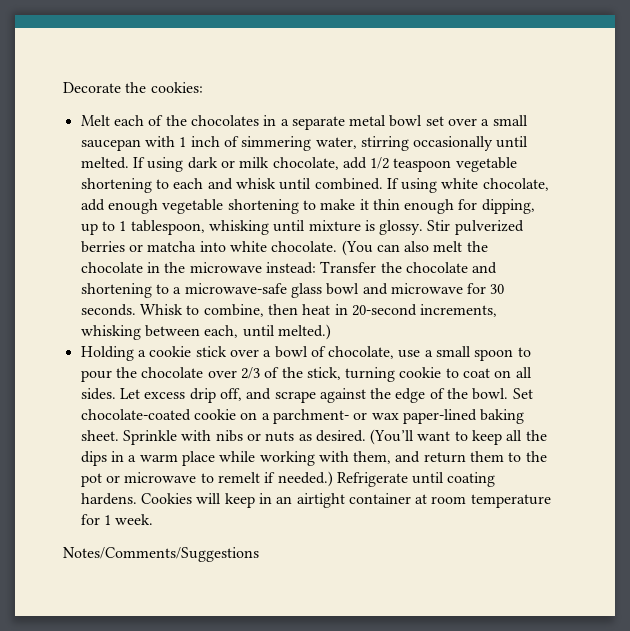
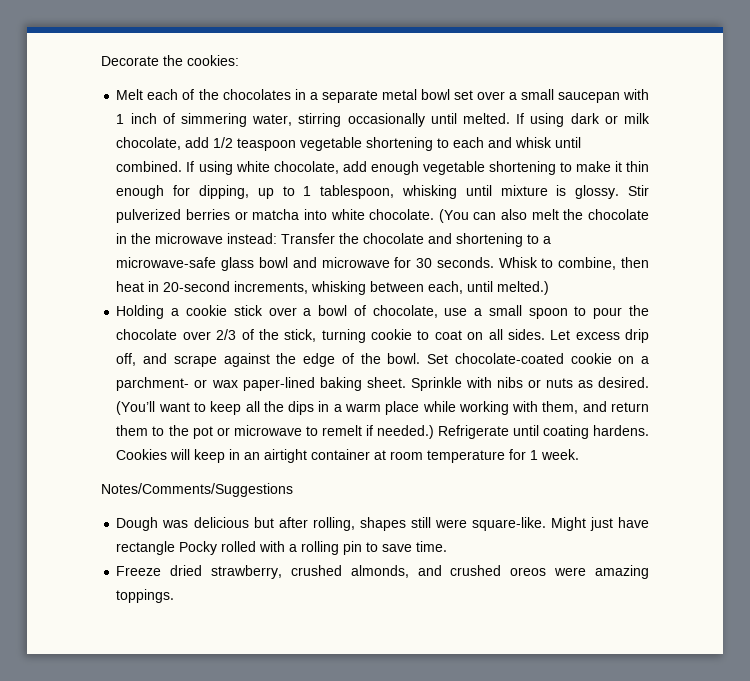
+ Dough was delicious but after rolling, shapes still were square-like. Might just have rectangle Pocky rolled with a rolling pin to save time.
+ Freeze dried strawberry, crushed almonds, and crushed oreos were amazing toppings.

